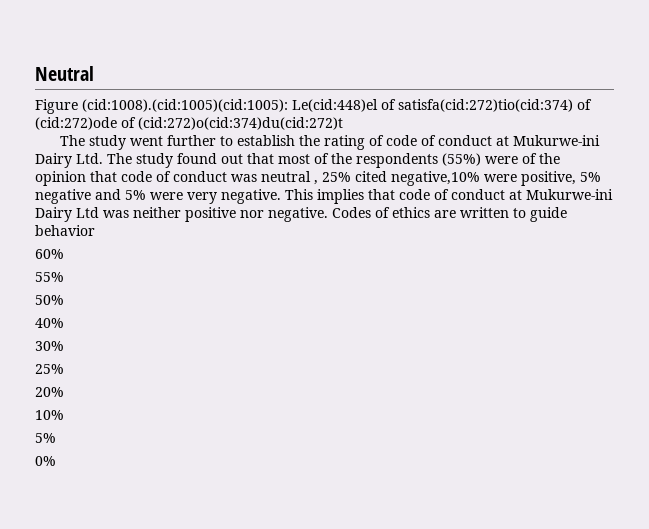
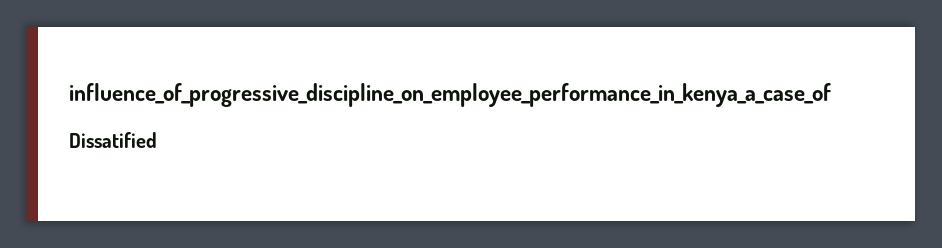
- Neutral
- Figure (cid:1008).(cid:1005)(cid:1005): Le(cid:448)el of satisfa(cid:272)tio(cid:374) of (cid:272)ode of (cid:272)o(cid:374)du(cid:272)t
- The study went further to establish the rating of code of conduct at Mukurwe-ini Dairy Ltd. The study found out that most of the respondents (55%) were of the opinion that code of conduct was neutral , 25% cited negative,10% were positive, 5% negative and 5% were very negative. This implies that code of conduct at Mukurwe-ini Dairy Ltd was neither positive nor negative. Codes of ethics are written to guide behavior
- 60%
- 55%
- 50%
- 40%
- 30%
- 25%
- 20%
- 10%
- 5%
- 0%
+ influence_of_progressive_discipline_on_employee_performance_in_kenya_a_case_of
+ Dissatified

